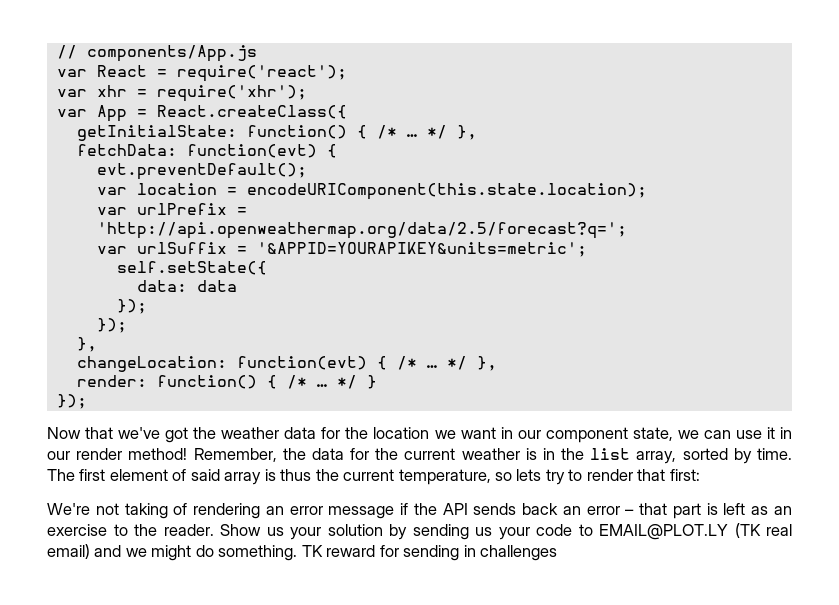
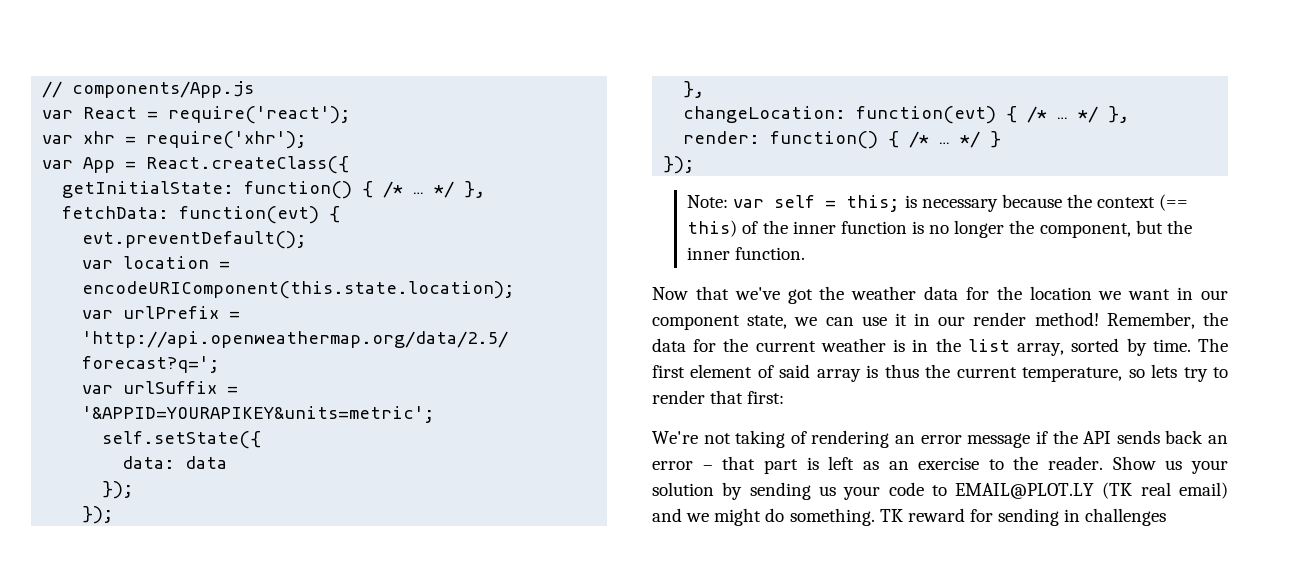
+ Note: var self = this; is necessary because the context (== this) of the inner function is no longer the component, but the inner function.

